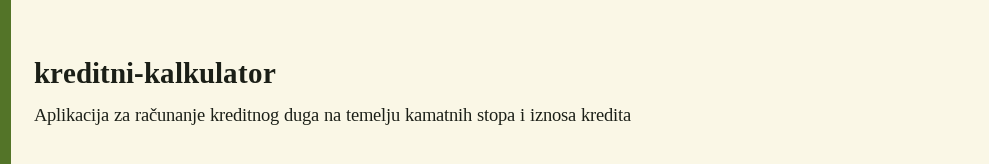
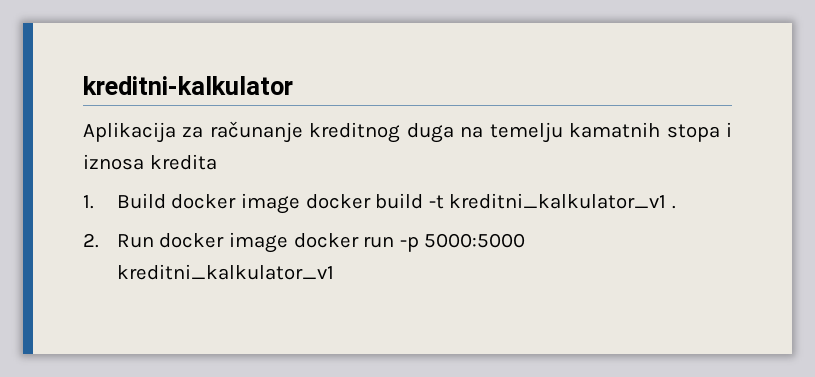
+ 1. Build docker image docker build -t kreditni_kalkulator_v1 .
+ 2. Run docker image docker run -p 5000:5000 kreditni_kalkulator_v1

